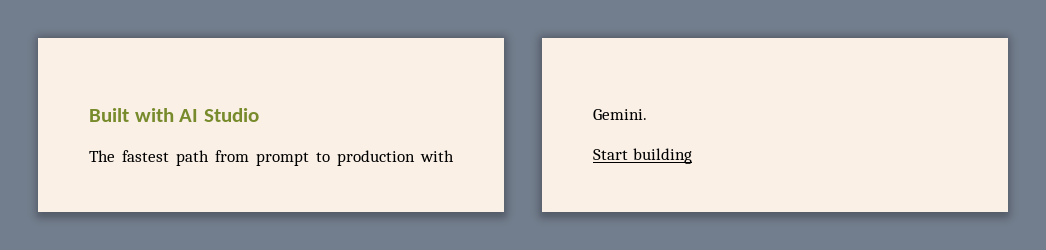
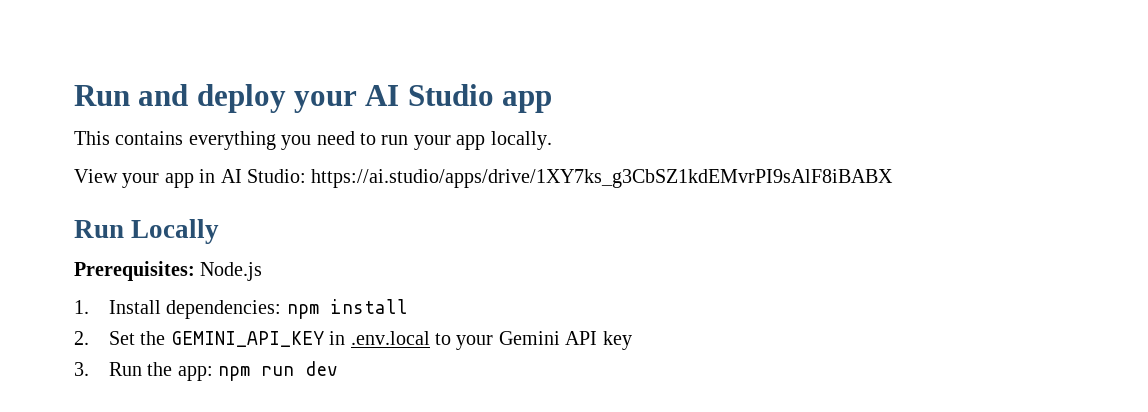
- Built with AI Studio
- The fastest path from prompt to production with Gemini.
- Start building
+ Run and deploy your AI Studio app
+ This contains everything you need to run your app locally.
+ View your app in AI Studio: https://ai.studio/apps/drive/1XY7ks_g3CbSZ1kdEMvrPI9sAlF8iBABX
+ Run Locally
+ Prerequisites: Node.js
+ 1. Install dependencies: npm install
+ 2. Set the GEMINI_API_KEY in .env.local to your Gemini API key
+ 3. Run the app: npm run dev

